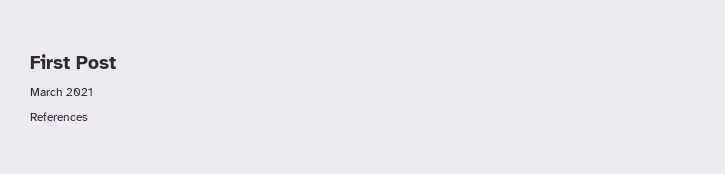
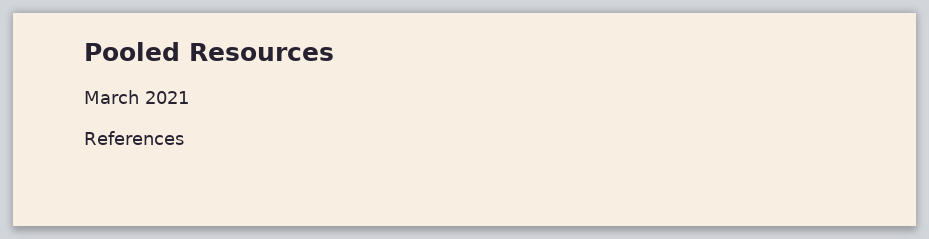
- First Post
+ Pooled Resources

